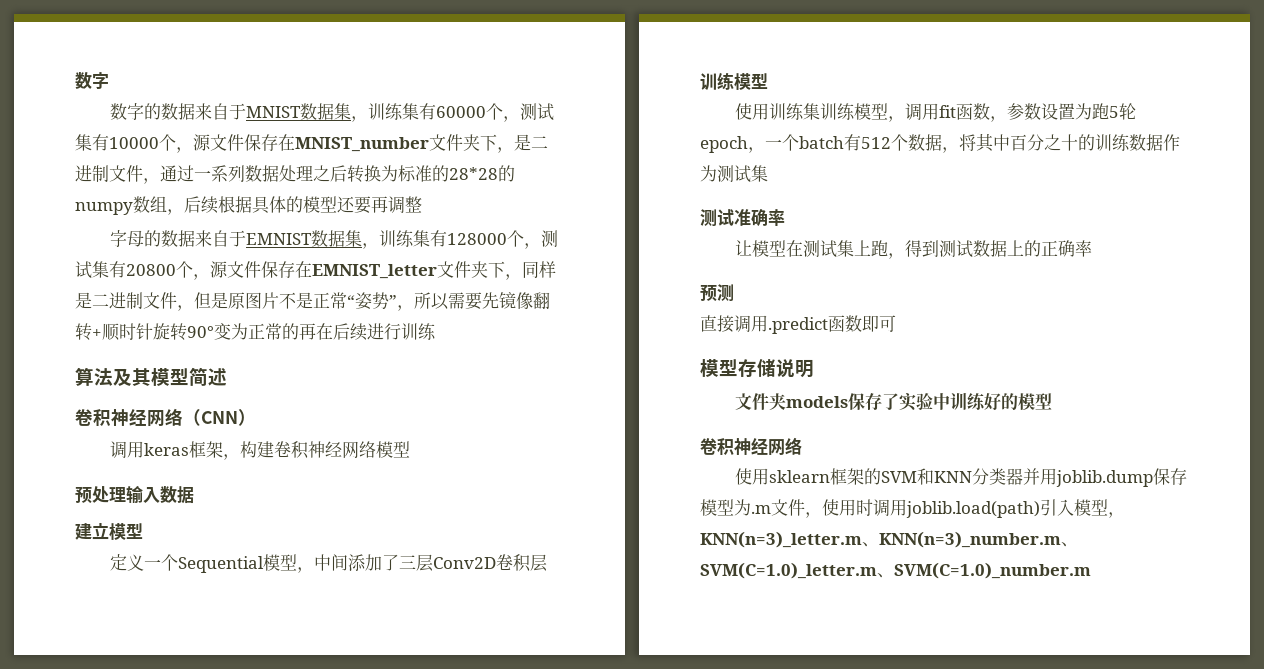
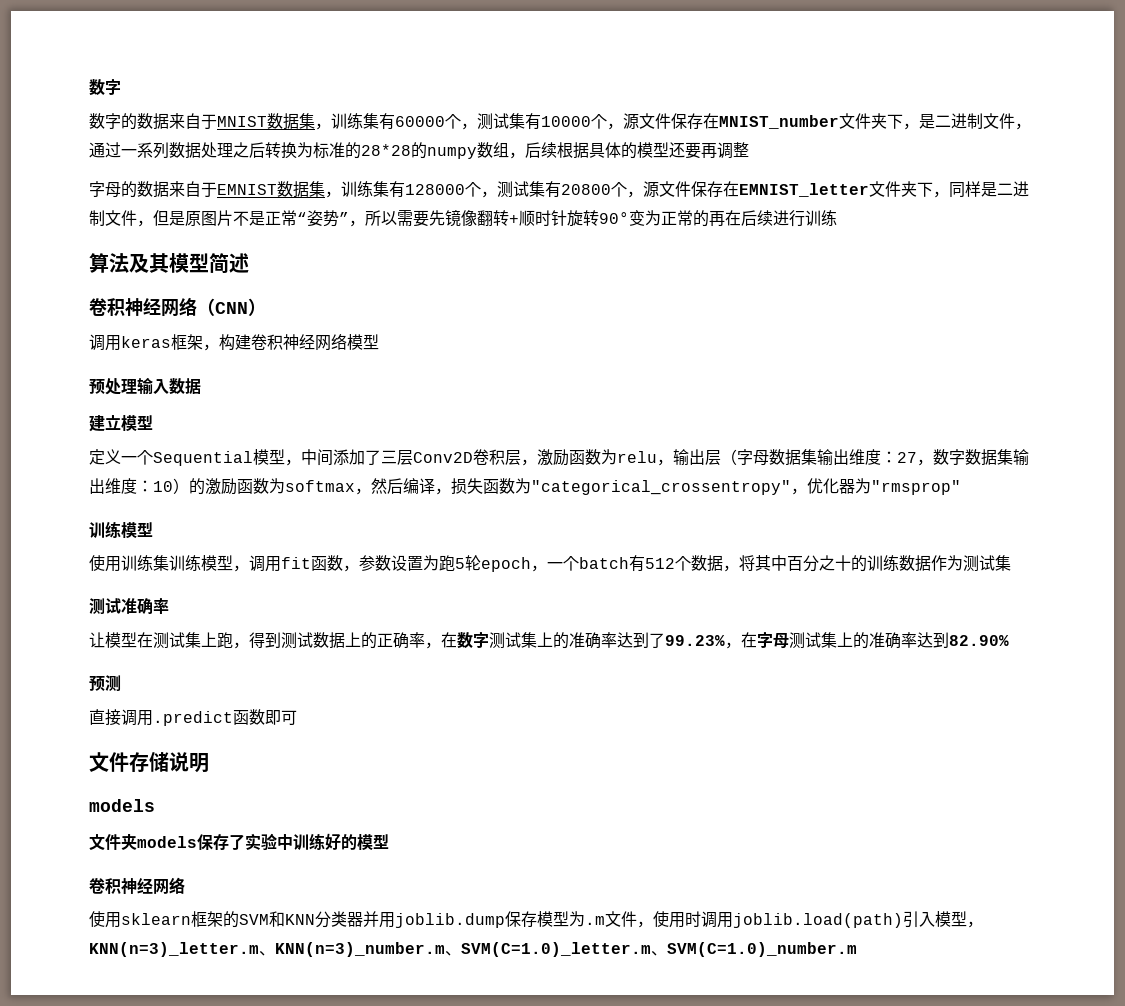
- 定义一个Sequential模型，中间添加了三层Conv2D卷积层
+ 定义一个Sequential模型，中间添加了三层Conv2D卷积层，激励函数为relu，输出层（字母数据集输出维度：27，数字数据集输出维度：10）的激励函数为softmax，然后编译，损失函数为"categorical_crossentropy"，优化器为"rmsprop"
- 让模型在测试集上跑，得到测试数据上的正确率
+ 让模型在测试集上跑，得到测试数据上的正确率，在数字测试集上的准确率达到了99.23%，在字母测试集上的准确率达到82.90%
- 模型存储说明
+ 文件存储说明
+ models

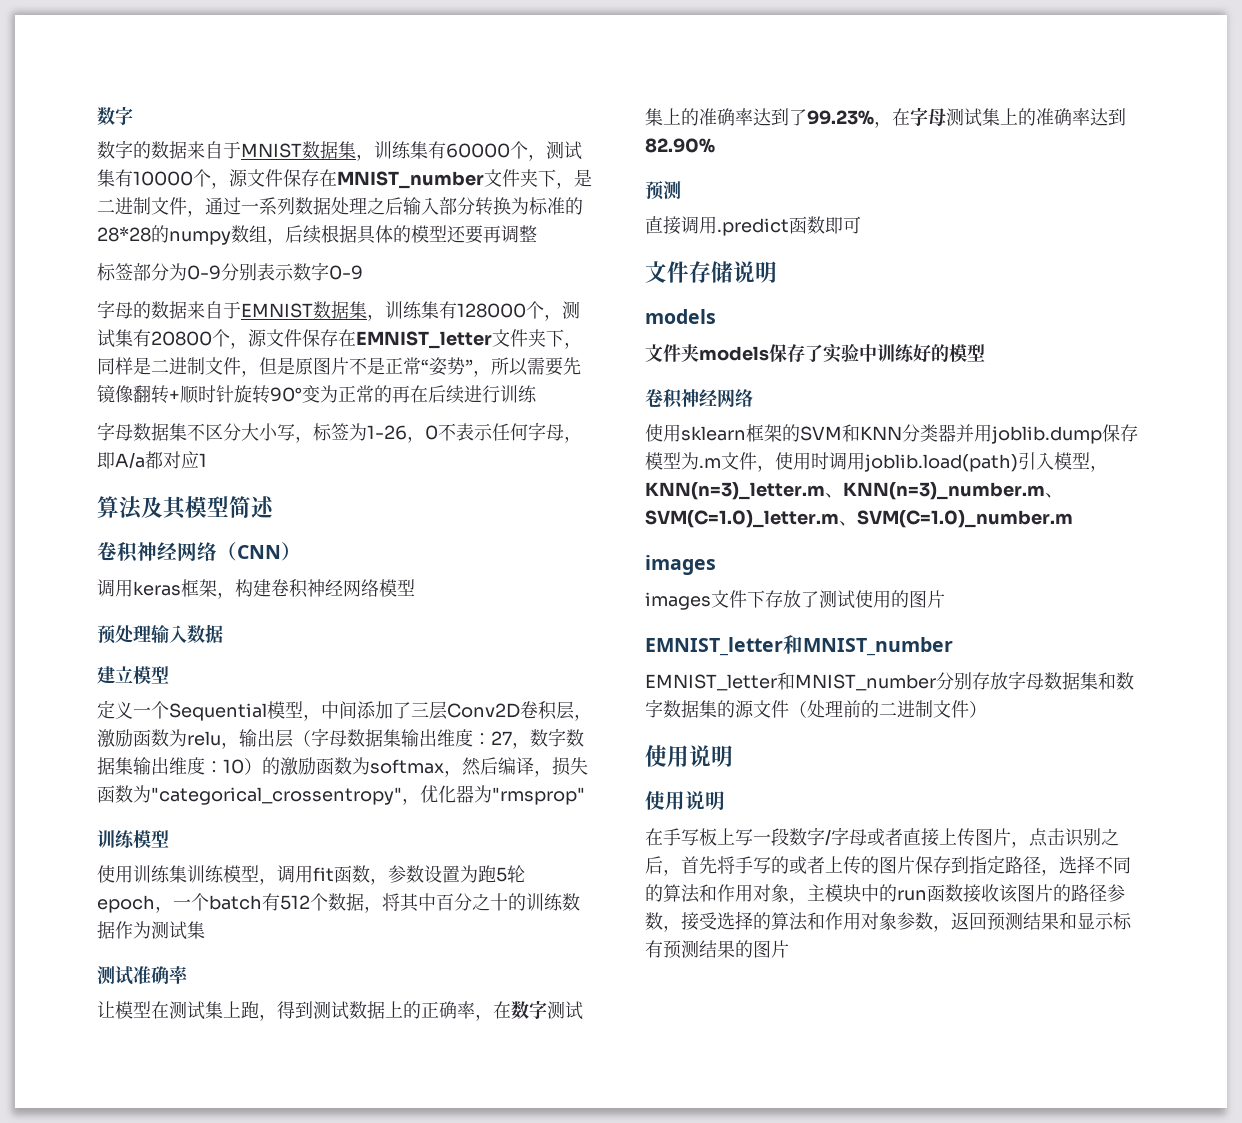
- 数字的数据来自于MNIST数据集，训练集有60000个，测试集有10000个，源文件保存在MNIST_number文件夹下，是二进制文件，通过一系列数据处理之后转换为标准的28*28的numpy数组，后续根据具体的模型还要再调整
+ 数字的数据来自于MNIST数据集，训练集有60000个，测试集有10000个，源文件保存在MNIST_number文件夹下，是二进制文件，通过一系列数据处理之后输入部分转换为标准的28*28的numpy数组，后续根据具体的模型还要再调整
+ 标签部分为0-9分别表示数字0-9
+ 字母数据集不区分大小写，标签为1-26，0不表示任何字母，即A/a都对应1
  使用sklearn框架的SVM和KNN分类器并用joblib.dump保存模型为.m文件，使用时调用joblib.load(path)引入模型，KNN(n=3)_letter.m、KNN(n=3)_number.m、SVM(C=1.0)_letter.m、SVM(C=1.0)_number.m
+ images
+ images文件下存放了测试使用的图片
+ EMNIST_letter和MNIST_number
+ EMNIST_letter和MNIST_number分别存放字母数据集和数字数据集的源文件（处理前的二进制文件）
+ 使用说明
+ 使用说明
+ 在手写板上写一段数字/字母或者直接上传图片，点击识别之后，首先将手写的或者上传的图片保存到指定路径，选择不同的算法和作用对象，主模块中的run函数接收该图片的路径参数，接受选择的算法和作用对象参数，返回预测结果和显示标有预测结果的图片

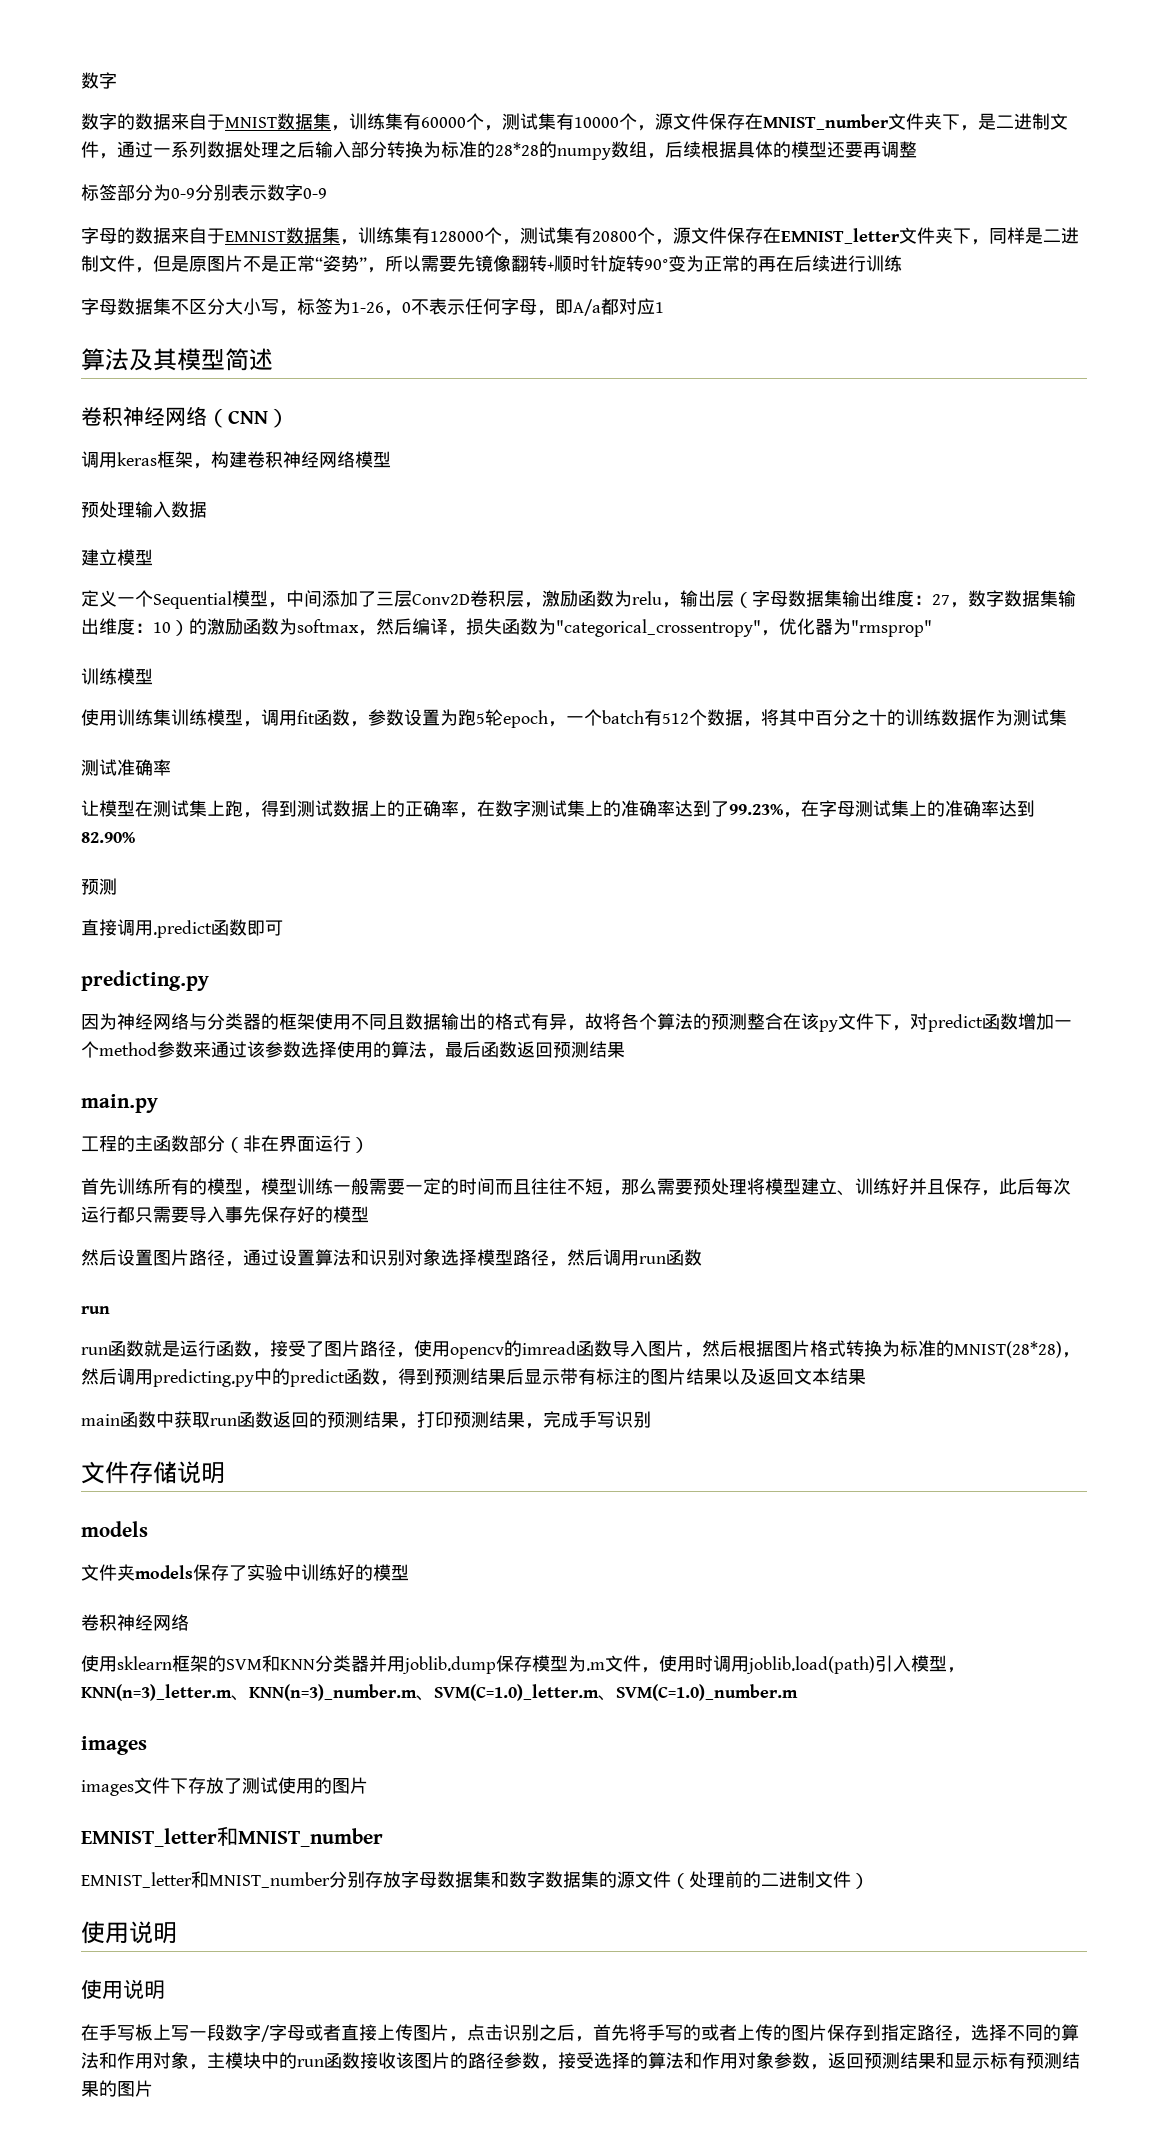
  直接调用.predict函数即可
+ predicting.py
+ 因为神经网络与分类器的框架使用不同且数据输出的格式有异，故将各个算法的预测整合在该py文件下，对predict函数增加一个method参数来通过该参数选择使用的算法，最后函数返回预测结果
+ main.py
+ 工程的主函数部分（非在界面运行）
+ 首先训练所有的模型，模型训练一般需要一定的时间而且往往不短，那么需要预处理将模型建立、训练好并且保存，此后每次运行都只需要导入事先保存好的模型
+ 然后设置图片路径，通过设置算法和识别对象选择模型路径，然后调用run函数
+ run
+ run函数就是运行函数，接受了图片路径，使用opencv的imread函数导入图片，然后根据图片格式转换为标准的MNIST(28*28)，然后调用predicting.py中的predict函数，得到预测结果后显示带有标注的图片结果以及返回文本结果
+ main函数中获取run函数返回的预测结果，打印预测结果，完成手写识别

